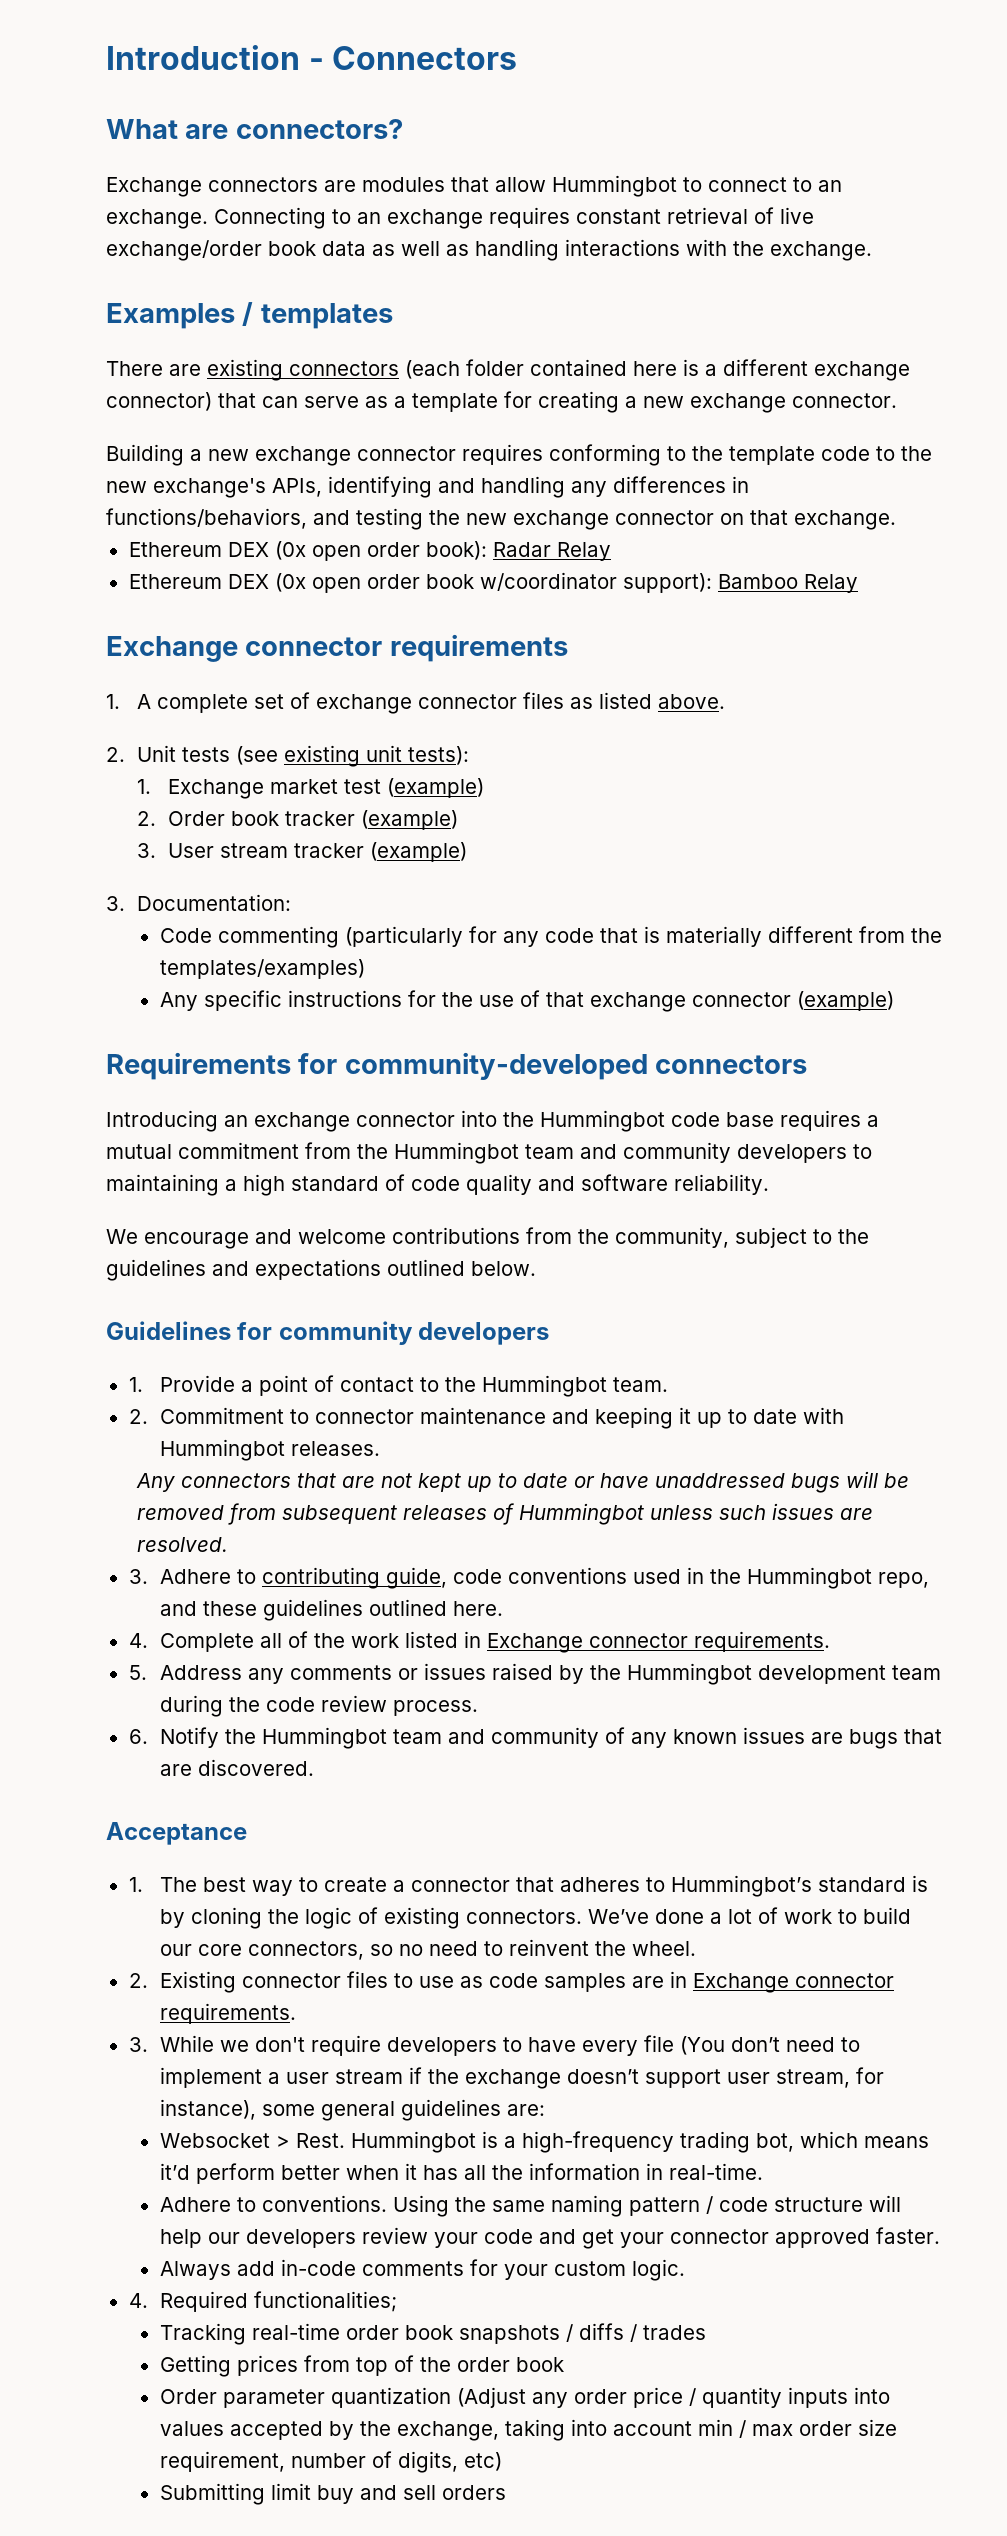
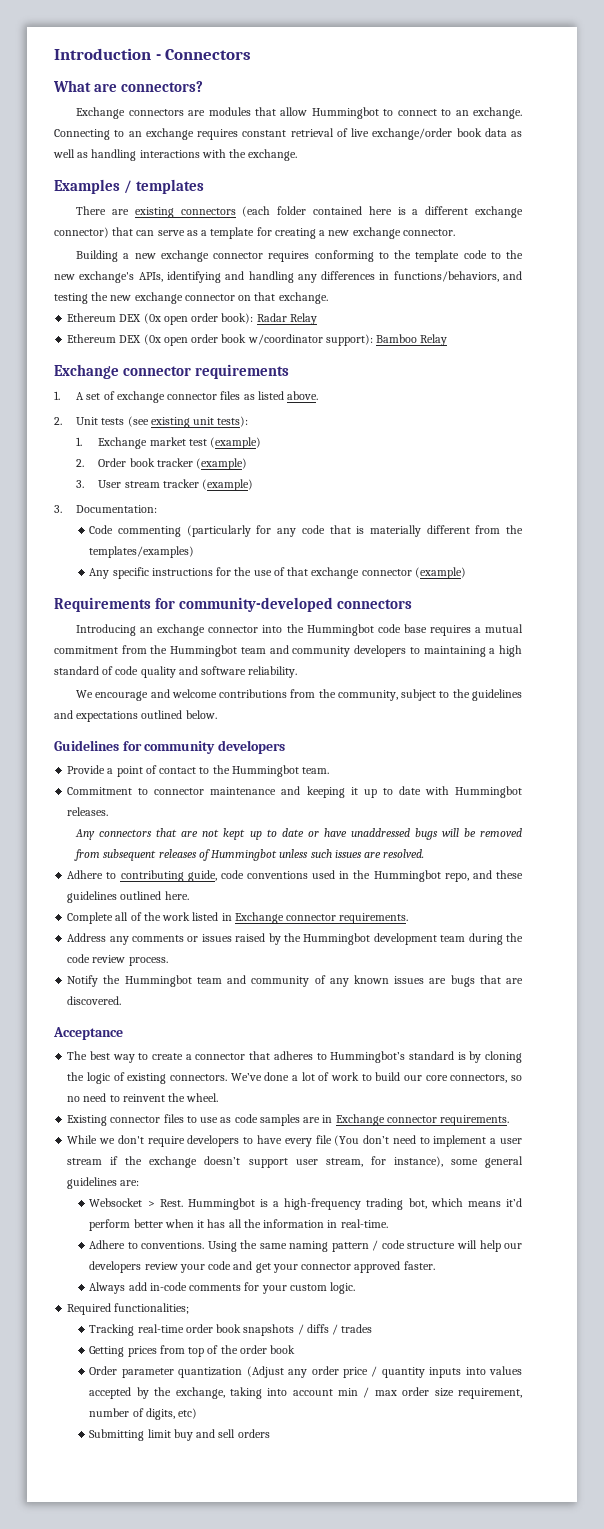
- 1. A complete set of exchange connector files as listed above.
+ 1. A set of exchange connector files as listed above.
- 1. Provide a point of contact to the Hummingbot team.
+ Provide a point of contact to the Hummingbot team.
- 2. Commitment to connector maintenance and keeping it up to date with Hummingbot releases.
+ Commitment to connector maintenance and keeping it up to date with Hummingbot releases.
- 3. Adhere to contributing guide, code conventions used in the Hummingbot repo, and these guidelines outlined here.
+ Adhere to contributing guide, code conventions used in the Hummingbot repo, and these guidelines outlined here.
- 4. Complete all of the work listed in Exchange connector requirements.
+ Complete all of the work listed in Exchange connector requirements.
- 5. Address any comments or issues raised by the Hummingbot development team during the code review process.
+ Address any comments or issues raised by the Hummingbot development team during the code review process.
- 6. Notify the Hummingbot team and community of any known issues are bugs that are discovered.
+ Notify the Hummingbot team and community of any known issues are bugs that are discovered.
- 1. The best way to create a connector that adheres to Hummingbot’s standard is by cloning the logic of existing connectors.
+ The best way to create a connector that adheres to Hummingbot’s standard is by cloning the logic of existing connectors.
- 2. Existing connector files to use as code samples are in Exchange connector requirements.
+ Existing connector files to use as code samples are in Exchange connector requirements.
- 3. While we don't require developers to have every file (You don’t need to implement a user stream if the exchange doesn’t support user stream, for instance), some general guidelines are:
+ While we don't require developers to have every file (You don’t need to implement a user stream if the exchange doesn’t support user stream, for instance), some general guidelines are:
- 4. Required functionalities;
+ Required functionalities;

